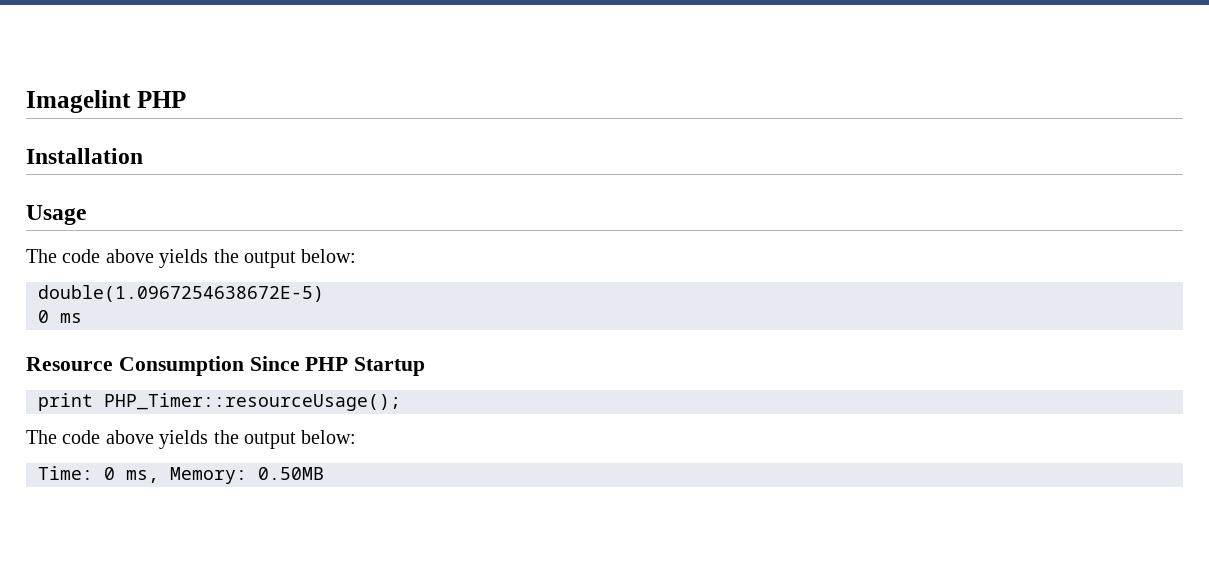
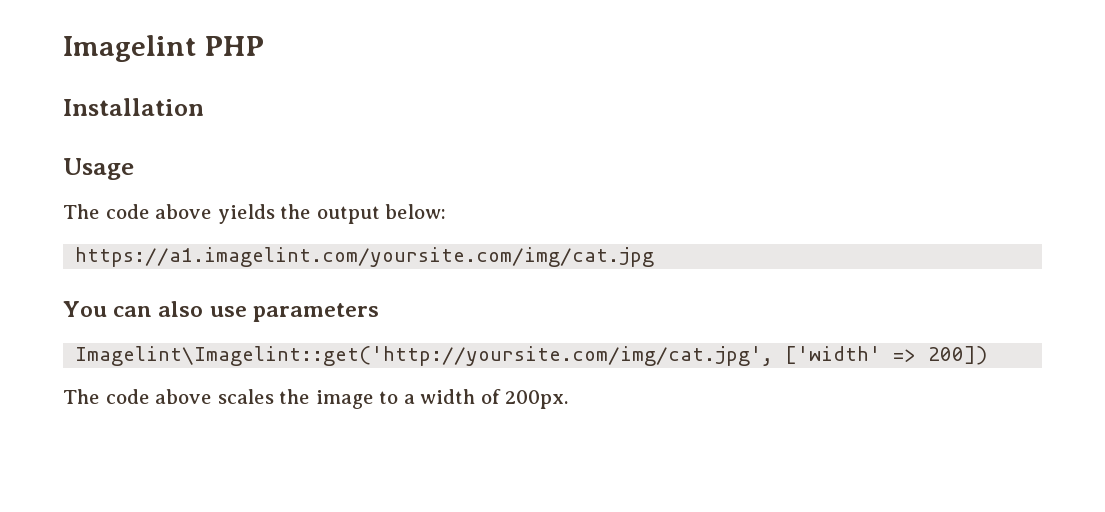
- double(1.0967254638672E-5)
- 0 ms
- Resource Consumption Since PHP Startup
- print PHP_Timer::resourceUsage();
- The code above yields the output below:
- Time: 0 ms, Memory: 0.50MB
+ https://a1.imagelint.com/yoursite.com/img/cat.jpg
+ You can also use parameters
+ Imagelint\Imagelint::get('http://yoursite.com/img/cat.jpg', ['width' => 200])
+ The code above scales the image to a width of 200px.

